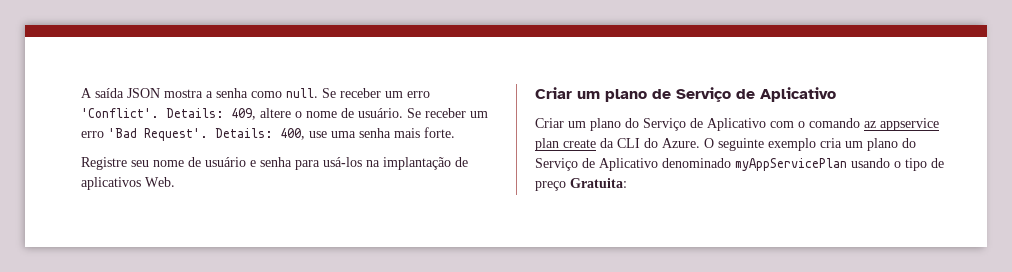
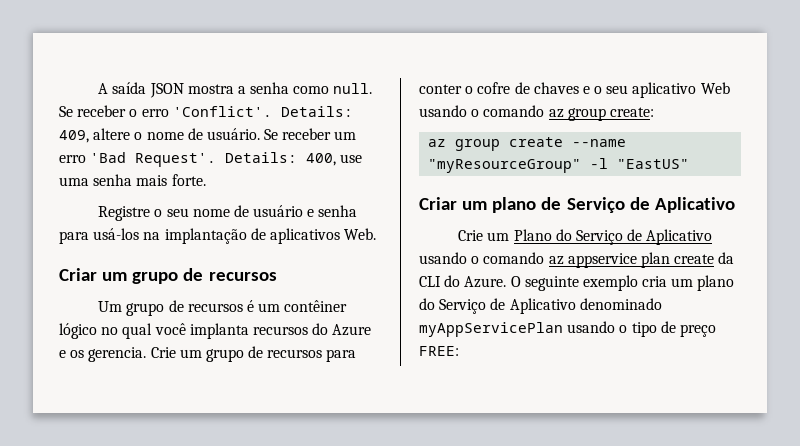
- Se receber um erro 'Conflict'.
+ Se receber o erro 'Conflict'.
- Registre seu nome de usuário e senha para usá-los na implantação de aplicativos Web.
+ Registre o seu nome de usuário e senha para usá-los na implantação de aplicativos Web.
+ Criar um grupo de recursos
+ Um grupo de recursos é um contêiner lógico no qual você implanta recursos do Azure e os gerencia. Crie um grupo de recursos para conter o cofre de chaves e o seu aplicativo Web usando o comando az group create:
+ az group create --name "myResourceGroup" -l "EastUS"
- Criar um plano do Serviço de Aplicativo com o comando az appservice plan create da CLI do Azure.
+ Crie um Plano do Serviço de Aplicativo usando o comando az appservice plan create da CLI do Azure.
- O seguinte exemplo cria um plano do Serviço de Aplicativo denominado myAppServicePlan usando o tipo de preço Gratuita:
+ O seguinte exemplo cria um plano do Serviço de Aplicativo denominado myAppServicePlan usando o tipo de preço FREE:

